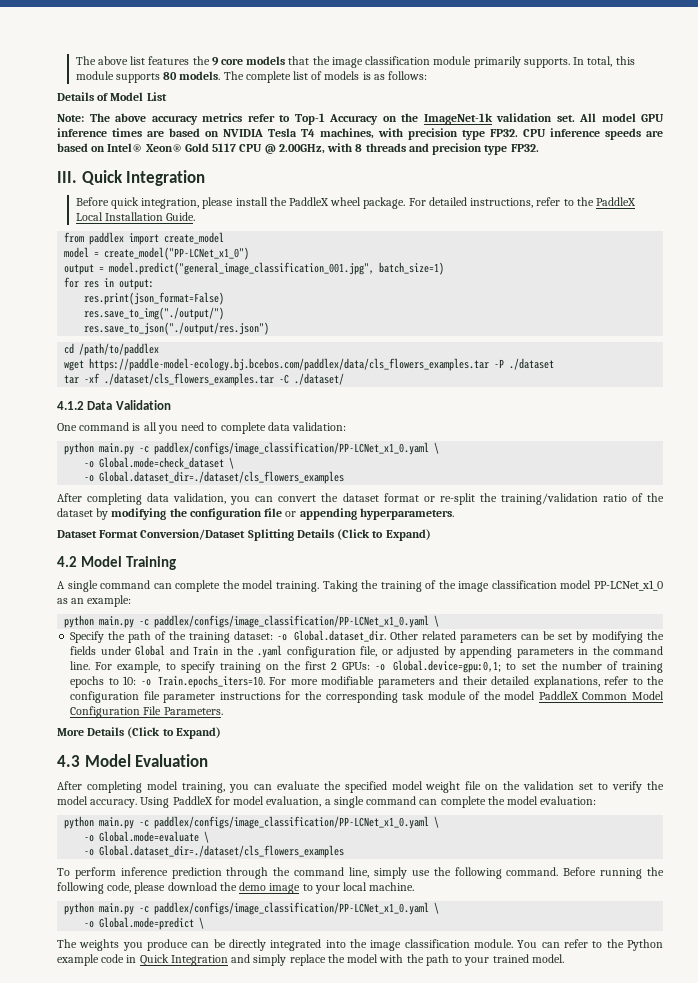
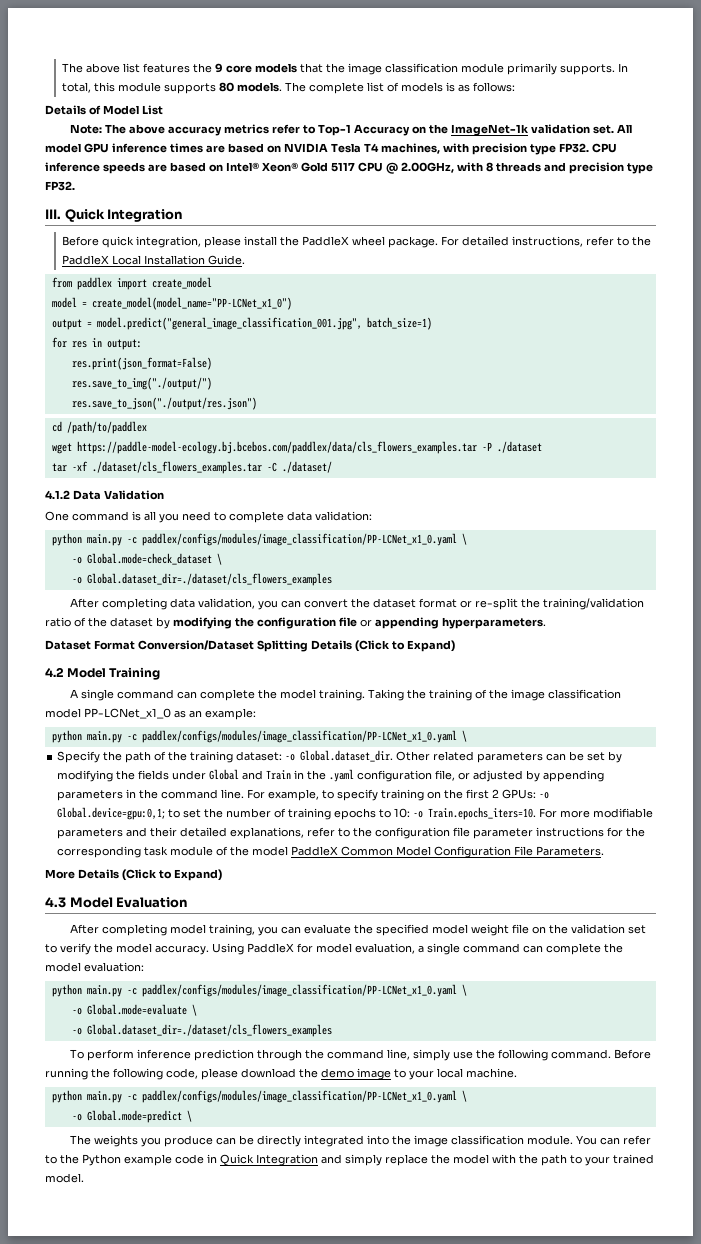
- model = create_model("PP-LCNet_x1_0")
+ model = create_model(model_name="PP-LCNet_x1_0")
  One command is all you need to complete data validation:
- python main.py -c paddlex/configs/image_classification/PP-LCNet_x1_0.yaml \
+ python main.py -c paddlex/configs/modules/image_classification/PP-LCNet_x1_0.yaml \
  Taking the training of the image classification model PP-LCNet_x1_0 as an example:
- python main.py -c paddlex/configs/image_classification/PP-LCNet_x1_0.yaml \
+ python main.py -c paddlex/configs/modules/image_classification/PP-LCNet_x1_0.yaml \
  Using PaddleX for model evaluation, a single command can complete the model evaluation:
- python main.py -c paddlex/configs/image_classification/PP-LCNet_x1_0.yaml \
+ python main.py -c paddlex/configs/modules/image_classification/PP-LCNet_x1_0.yaml \
  Before running the following code, please download the demo image to your local machine.
- python main.py -c paddlex/configs/image_classification/PP-LCNet_x1_0.yaml \
+ python main.py -c paddlex/configs/modules/image_classification/PP-LCNet_x1_0.yaml \

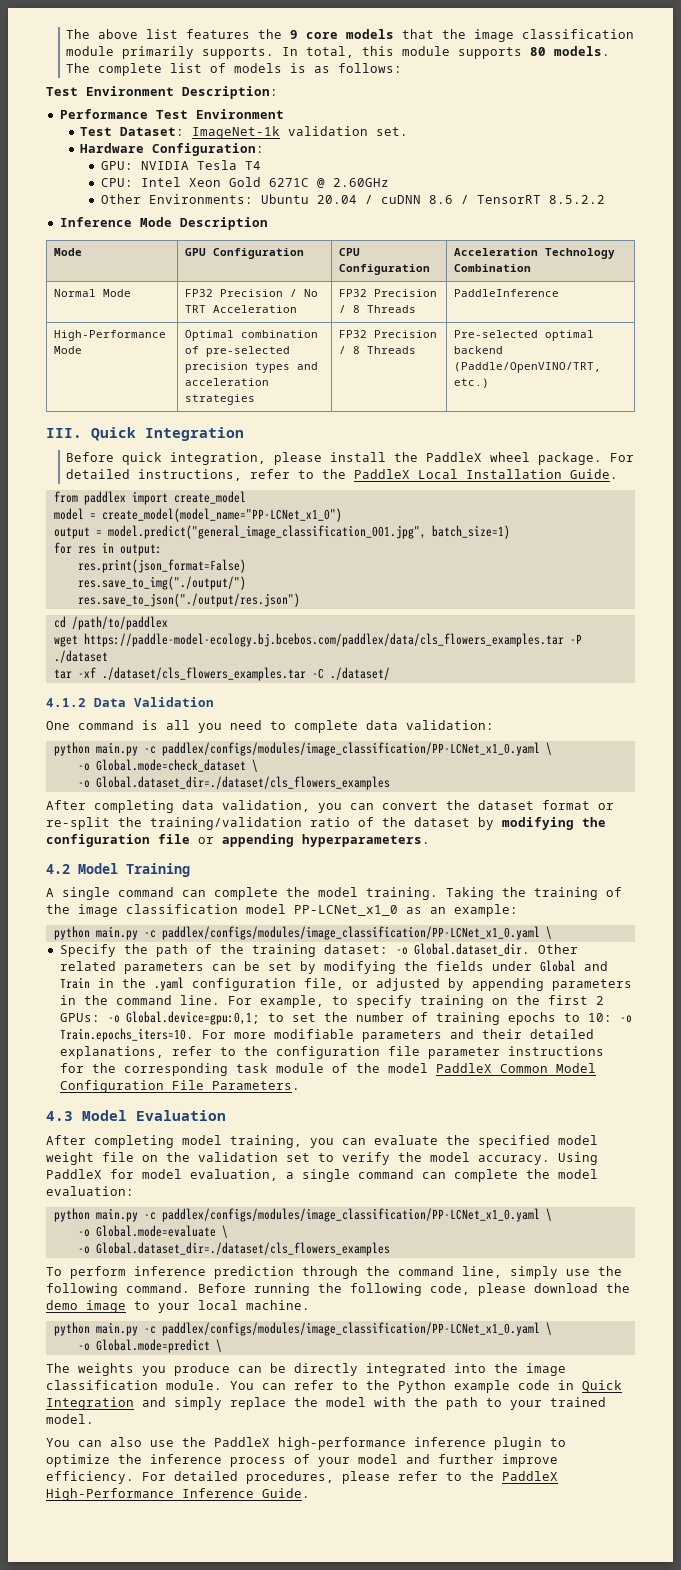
- Details of Model List
- Note: The above accuracy metrics refer to Top-1 Accuracy on the ImageNet-1k validation set. All model GPU inference times are based on NVIDIA Tesla T4 machines, with precision type FP32. CPU inference speeds are based on Intel® Xeon® Gold 5117 CPU @ 2.00GHz, with 8 threads and precision type FP32.
+ Test Environment Description:
+ Performance Test Environment
+ Test Dataset: ImageNet-1k validation set.
+ Hardware Configuration:
+ GPU: NVIDIA Tesla T4
+ CPU: Intel Xeon Gold 6271C @ 2.60GHz
+ Other Environments: Ubuntu 20.04 / cuDNN 8.6 / TensorRT 8.5.2.2
+ Inference Mode Description
+ Mode | GPU Configuration | CPU Configuration | Acceleration Technology Combination
+ Normal Mode | FP32 Precision / No TRT Acceleration | FP32 Precision / 8 Threads | PaddleInference
+ High-Performance Mode | Optimal combination of pre-selected precision types and acceleration strategies | FP32 Precision / 8 Threads | Pre-selected optimal backend (Paddle/OpenVINO/TRT, etc.)
- Dataset Format Conversion/Dataset Splitting Details (Click to Expand)
- More Details (Click to Expand)
+ You can also use the PaddleX high-performance inference plugin to optimize the inference process of your model and further improve efficiency. For detailed procedures, please refer to the PaddleX High-Performance Inference Guide.

